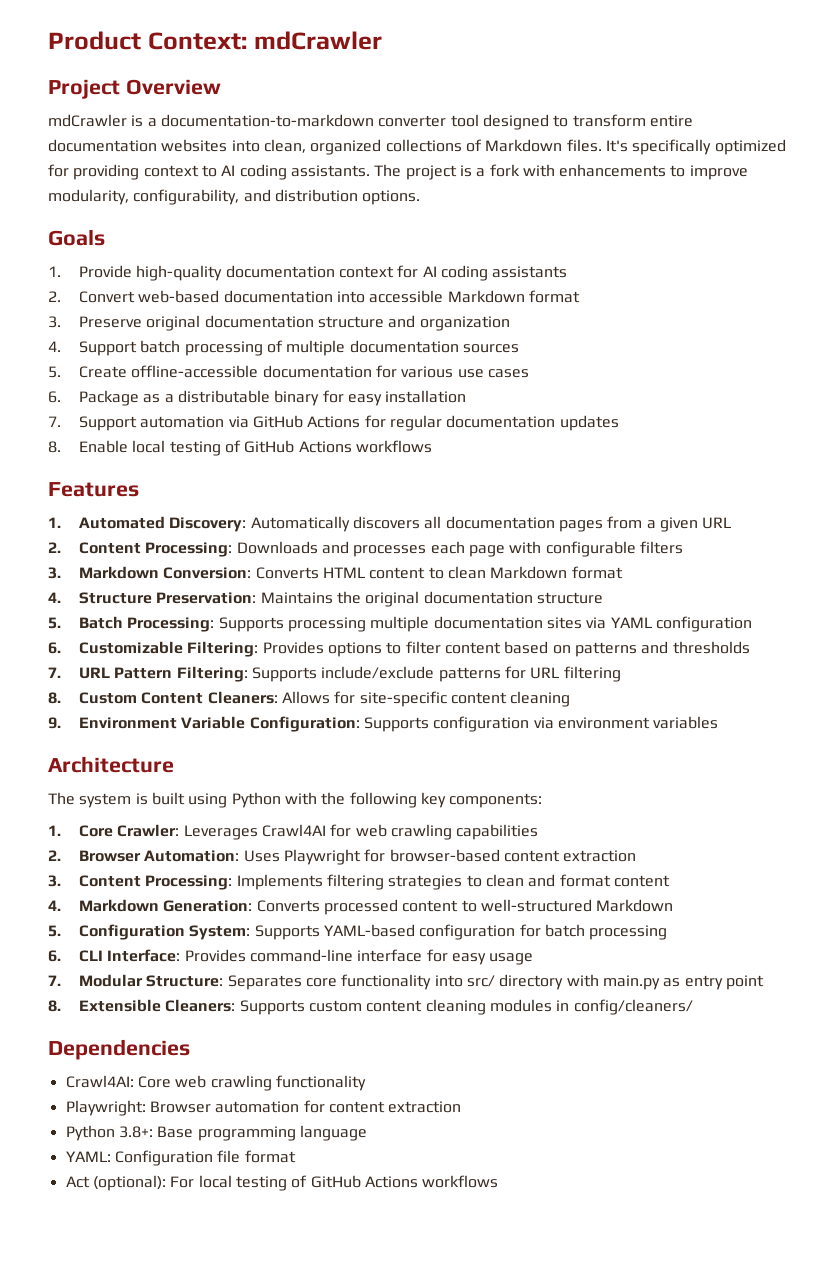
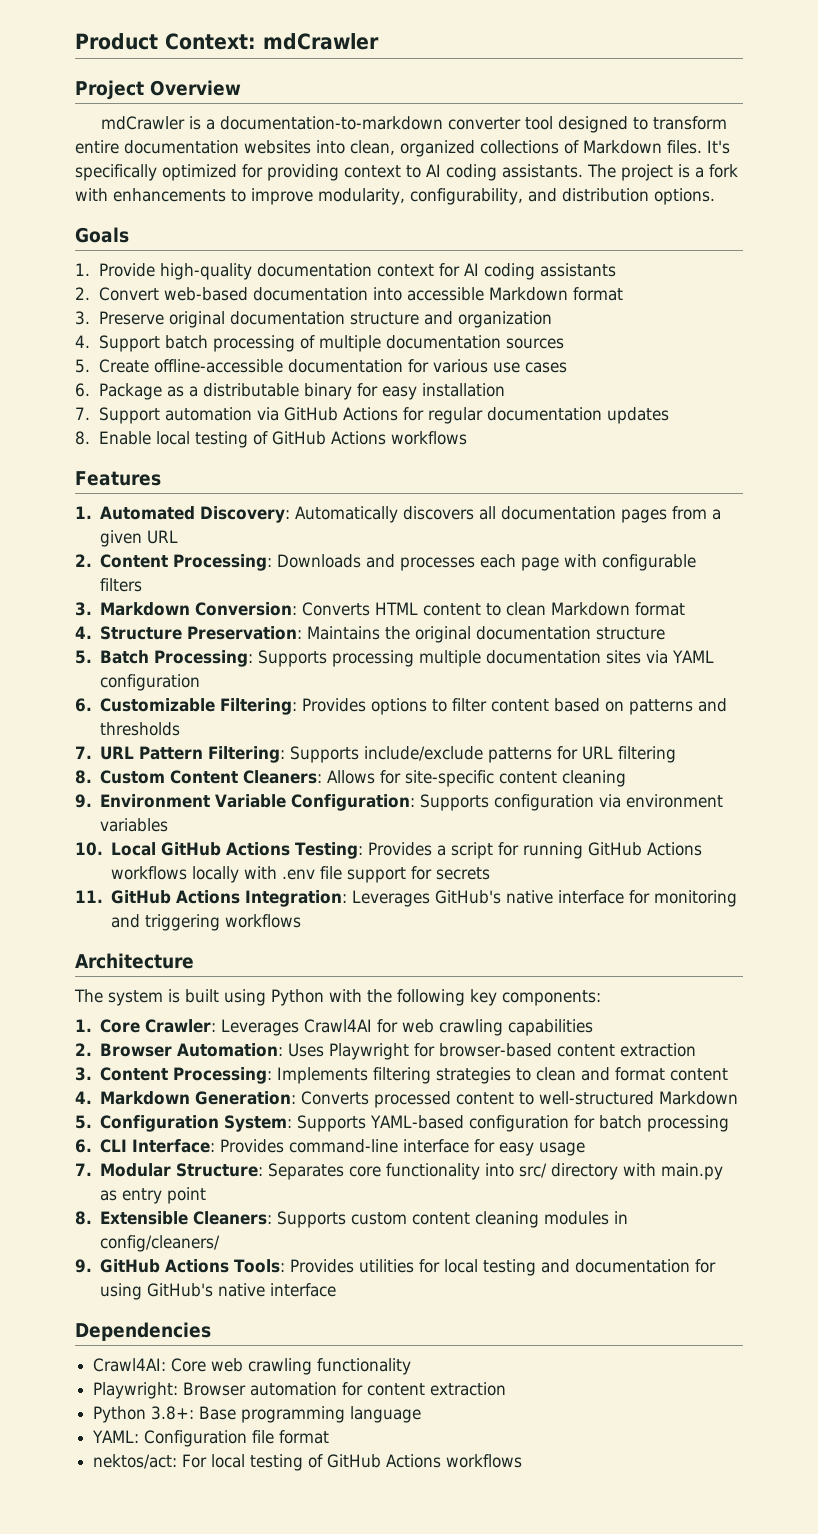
+ 10. Local GitHub Actions Testing: Provides a script for running GitHub Actions workflows locally with .env file support for secrets
+ 11. GitHub Actions Integration: Leverages GitHub's native interface for monitoring and triggering workflows
+ 9. GitHub Actions Tools: Provides utilities for local testing and documentation for using GitHub's native interface
- Act (optional): For local testing of GitHub Actions workflows
+ nektos/act: For local testing of GitHub Actions workflows

